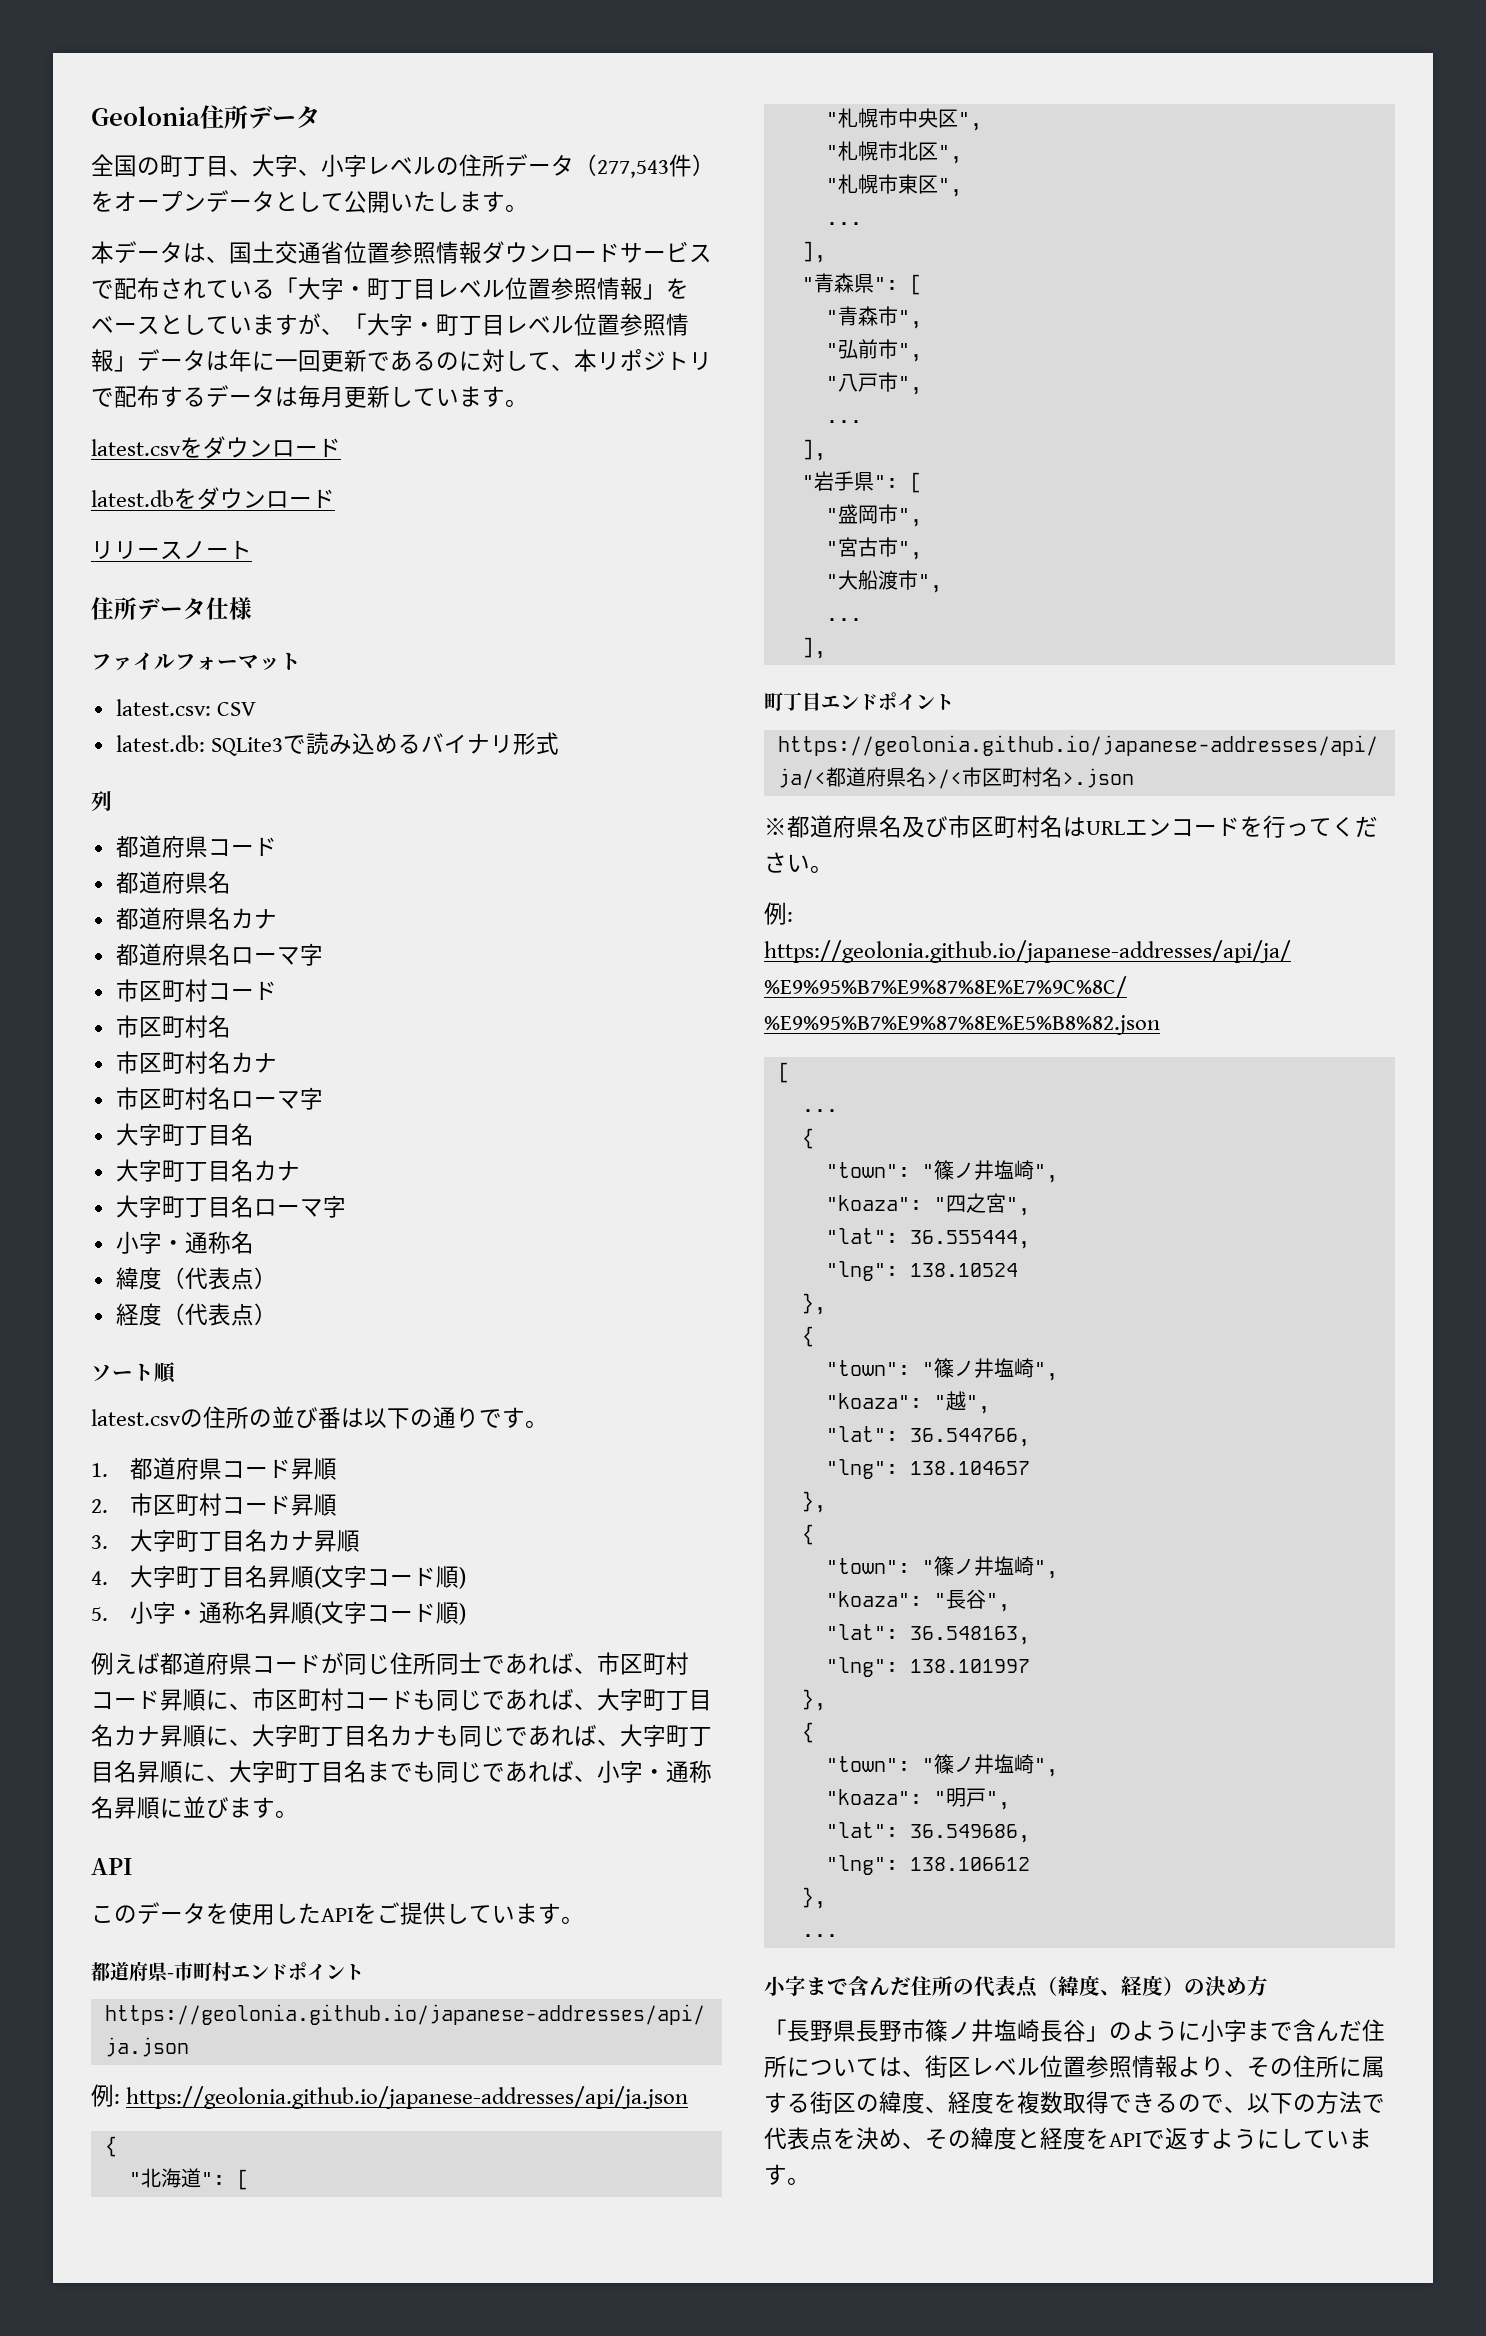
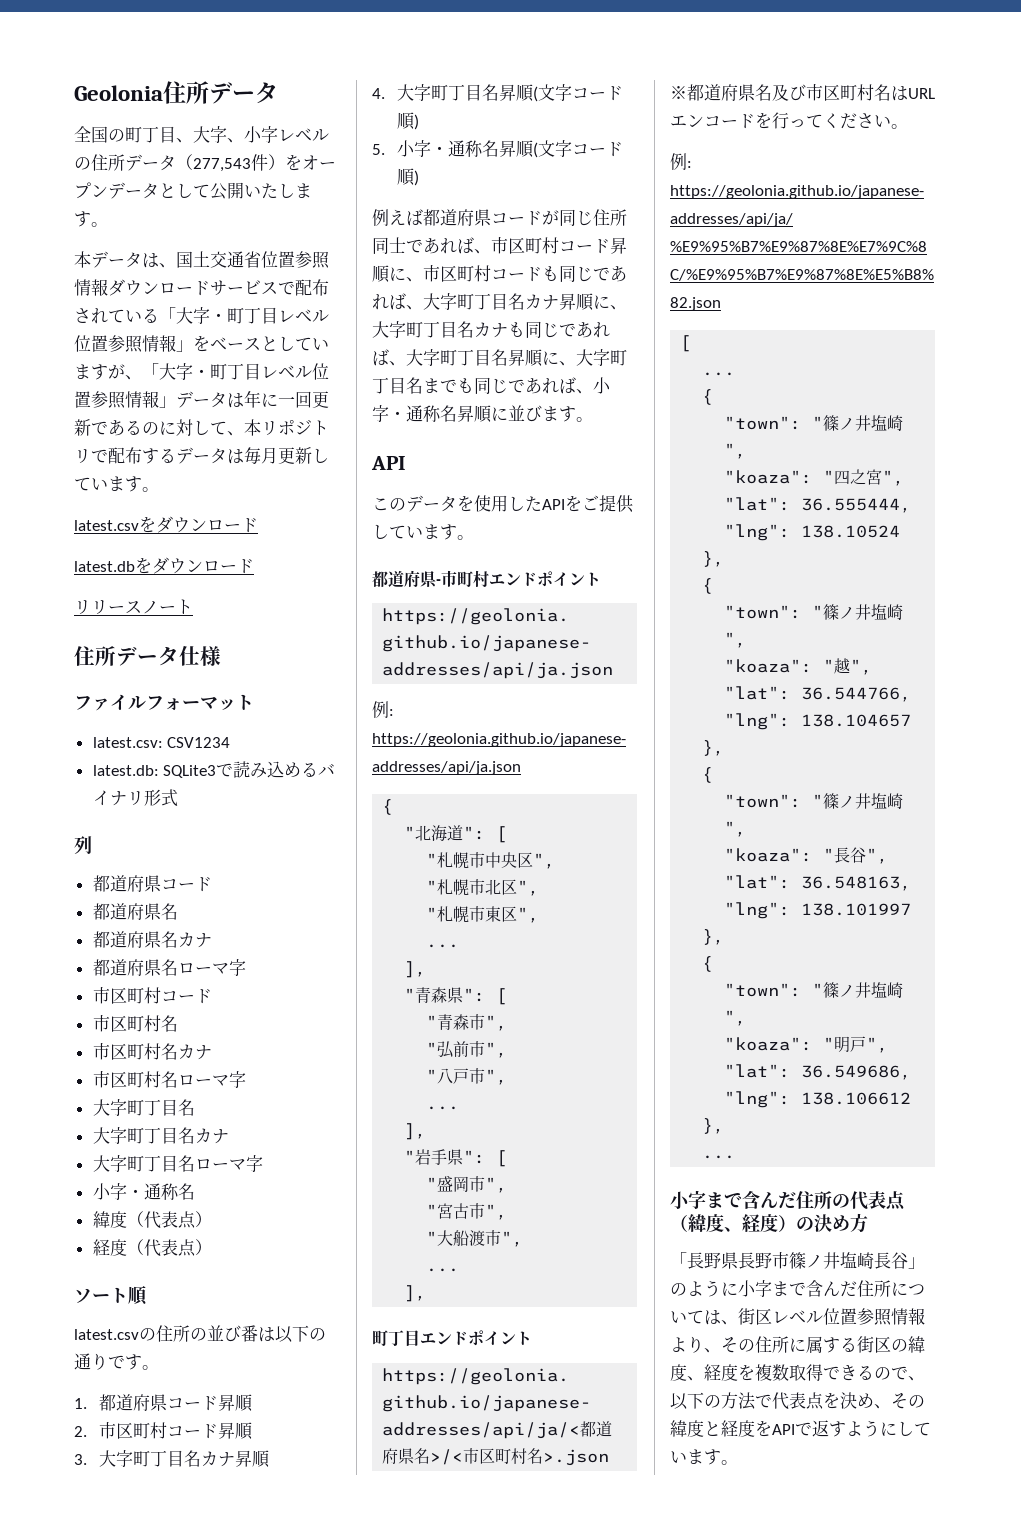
- latest.csv: CSV
+ latest.csv: CSV1234

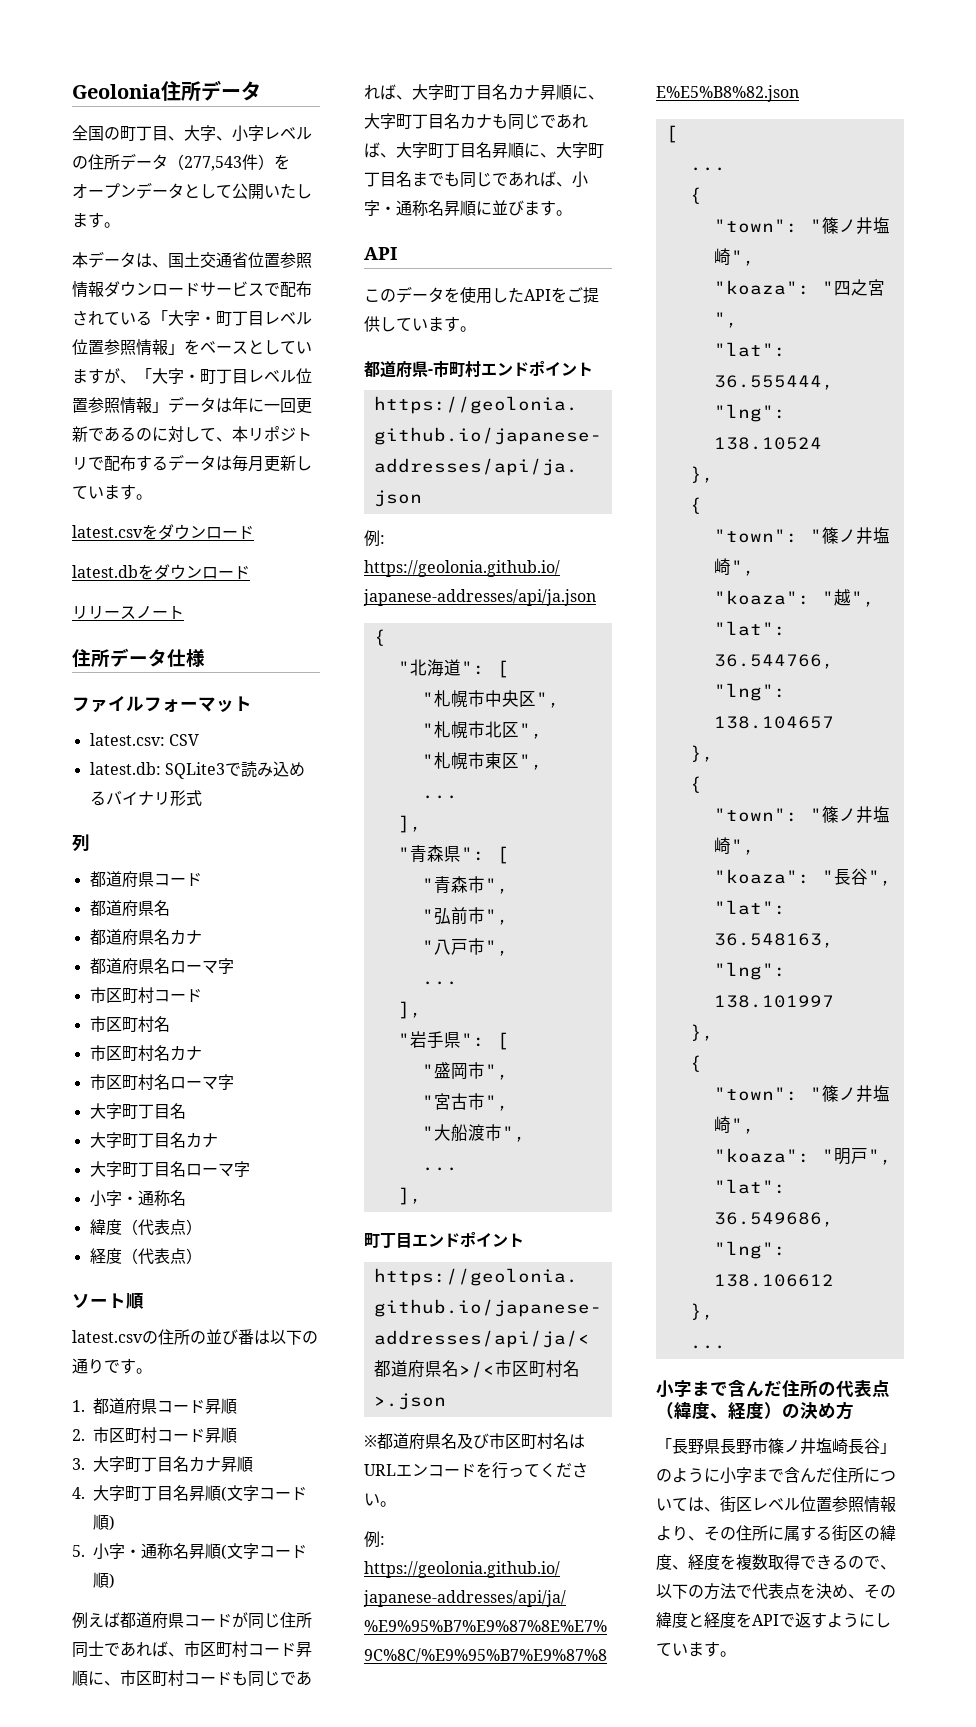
- latest.csv: CSV1234
+ latest.csv: CSV

